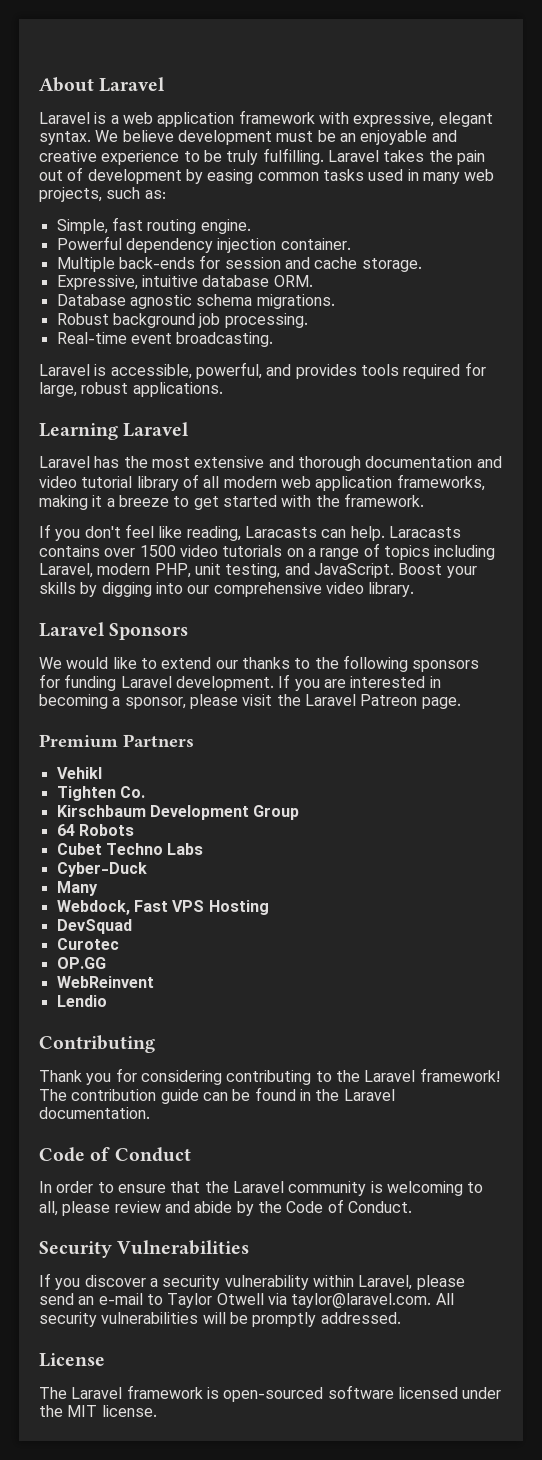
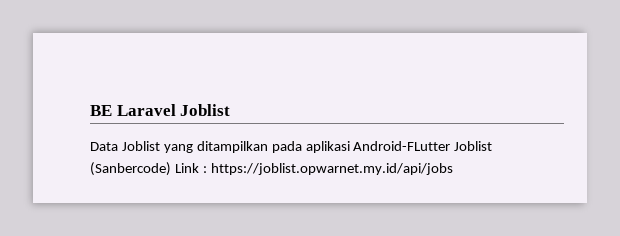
- About Laravel
- Laravel is a web application framework with expressive, elegant syntax. We believe development must be an enjoyable and creative experience to be truly fulfilling. Laravel takes the pain out of development by easing common tasks used in many web projects, such as:
- Simple, fast routing engine.
- Powerful dependency injection container.
- Multiple back-ends for session and cache storage.
- Expressive, intuitive database ORM.
- Database agnostic schema migrations.
- Robust background job processing.
- Real-time event broadcasting.
- Laravel is accessible, powerful, and provides tools required for large, robust applications.
- Learning Laravel
- Laravel has the most extensive and thorough documentation and video tutorial library of all modern web application frameworks, making it a breeze to get started with the framework.
- If you don't feel like reading, Laracasts can help. Laracasts contains over 1500 video tutorials on a range of topics including Laravel, modern PHP, unit testing, and JavaScript. Boost your skills by digging into our comprehensive video library.
- Laravel Sponsors
- We would like to extend our thanks to the following sponsors for funding Laravel development. If you are interested in becoming a sponsor, please visit the Laravel Patreon page.
- Premium Partners
- Vehikl
- Tighten Co.
- Kirschbaum Development Group
- 64 Robots
- Cubet Techno Labs
- Cyber-Duck
- Many
- Webdock, Fast VPS Hosting
- DevSquad
- Curotec
- OP.GG
- WebReinvent
- Lendio
- Contributing
- Thank you for considering contributing to the Laravel framework! The contribution guide can be found in the Laravel documentation.
- Code of Conduct
- In order to ensure that the Laravel community is welcoming to all, please review and abide by the Code of Conduct.
- Security Vulnerabilities
- If you discover a security vulnerability within Laravel, please send an e-mail to Taylor Otwell via taylor@laravel.com. All security vulnerabilities will be promptly addressed.
- License
- The Laravel framework is open-sourced software licensed under the MIT license.
+ BE Laravel Joblist
+ Data Joblist yang ditampilkan pada aplikasi Android-FLutter Joblist (Sanbercode) Link : https://joblist.opwarnet.my.id/api/jobs

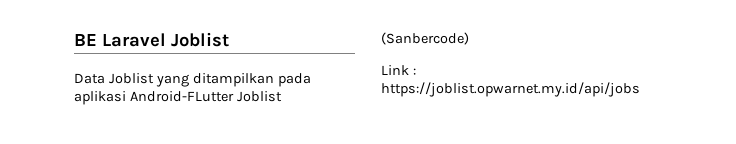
- Data Joblist yang ditampilkan pada aplikasi Android-FLutter Joblist (Sanbercode) Link : https://joblist.opwarnet.my.id/api/jobs
+ Data Joblist yang ditampilkan pada aplikasi Android-FLutter Joblist (Sanbercode)
+ Link : https://joblist.opwarnet.my.id/api/jobs

